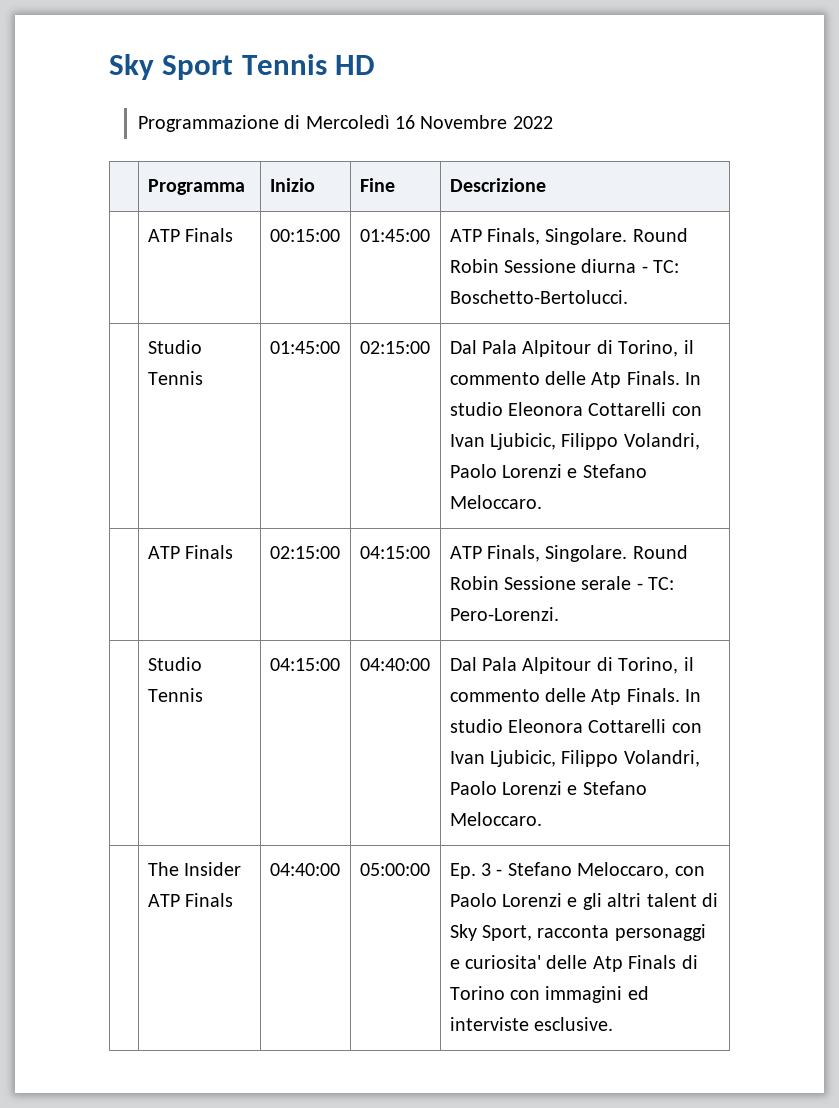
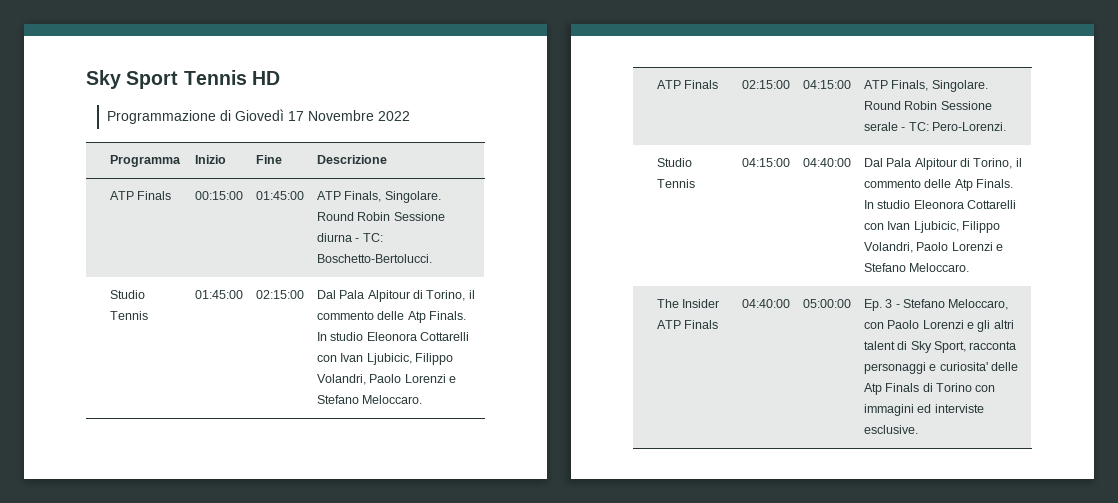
- Programmazione di Mercoledì 16 Novembre 2022
+ Programmazione di Giovedì 17 Novembre 2022

